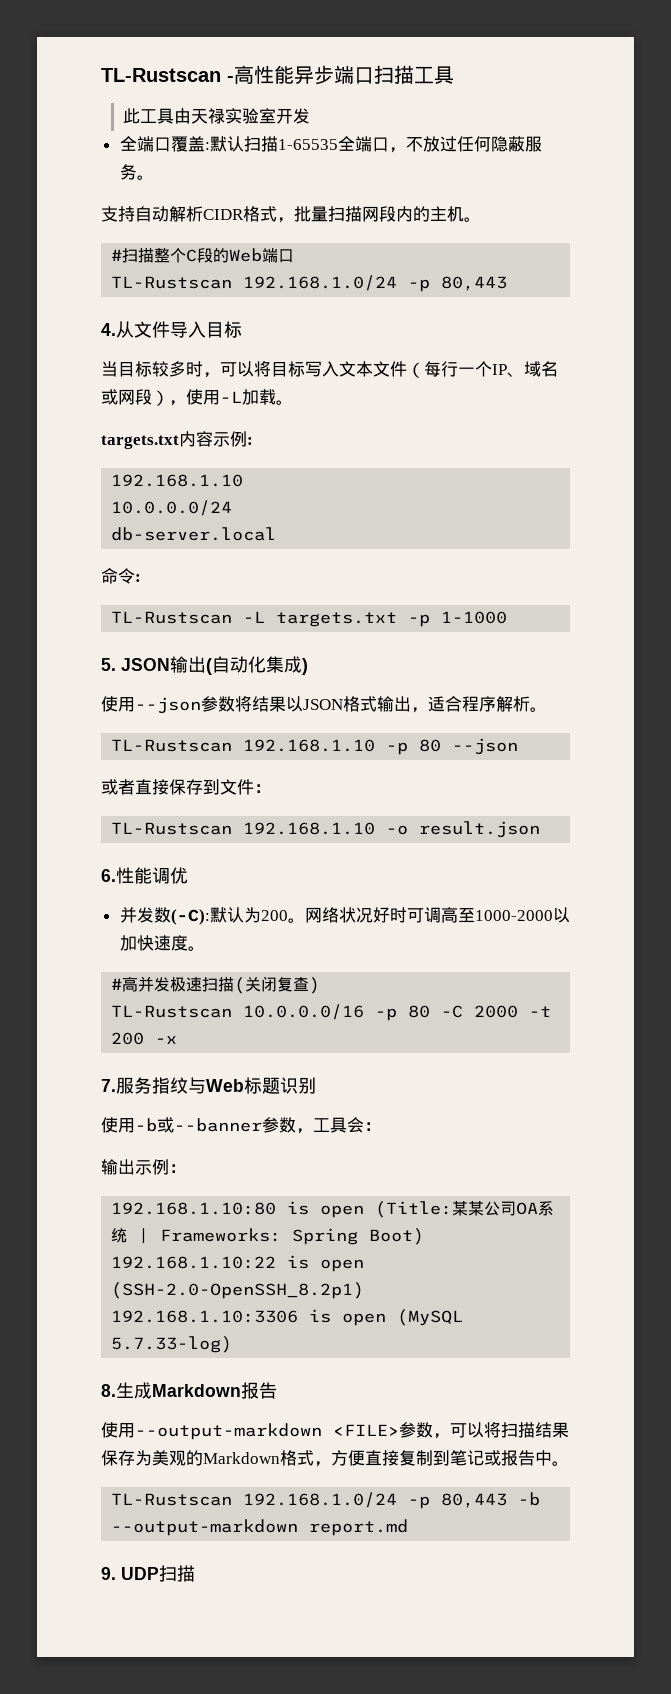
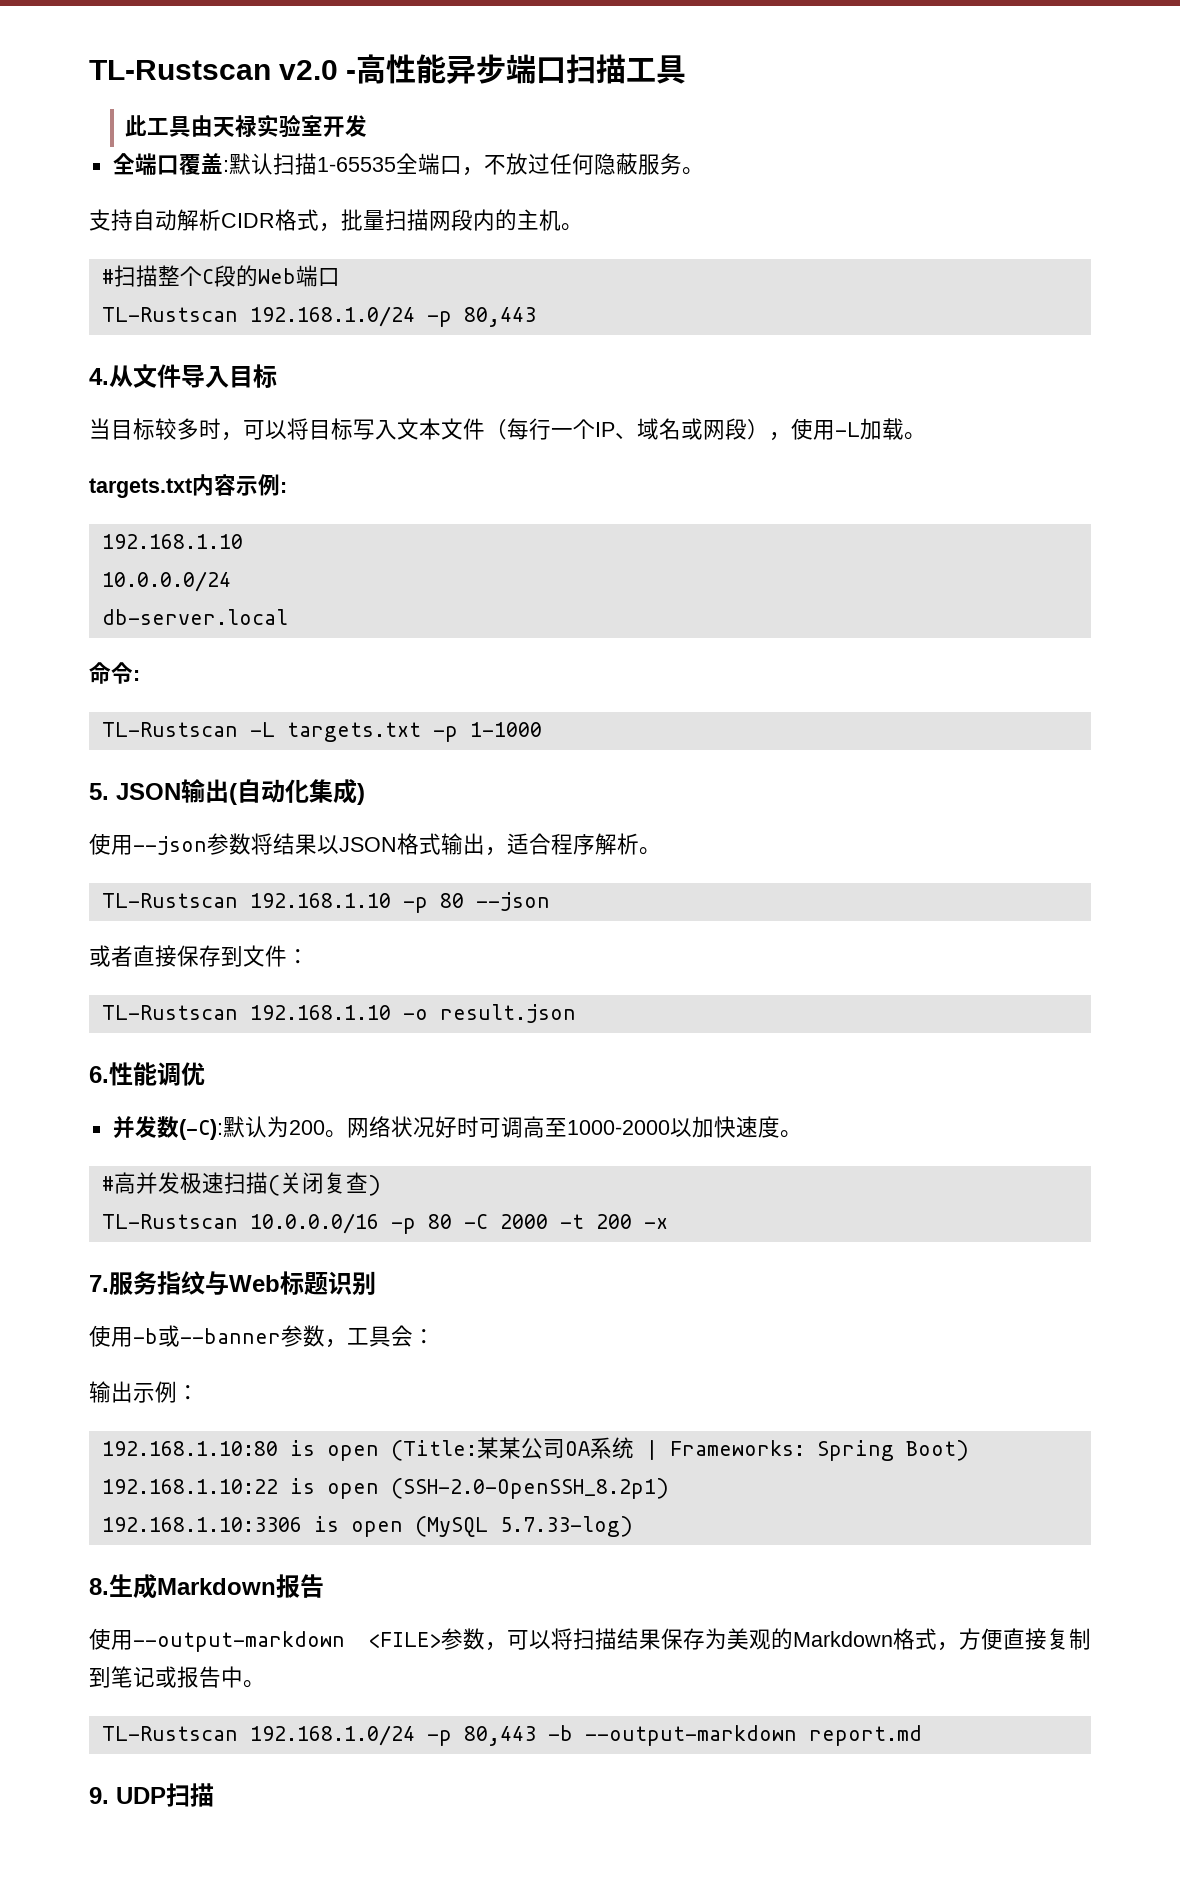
- TL-Rustscan -高性能异步端口扫描工具
+ TL-Rustscan v2.0 -高性能异步端口扫描工具

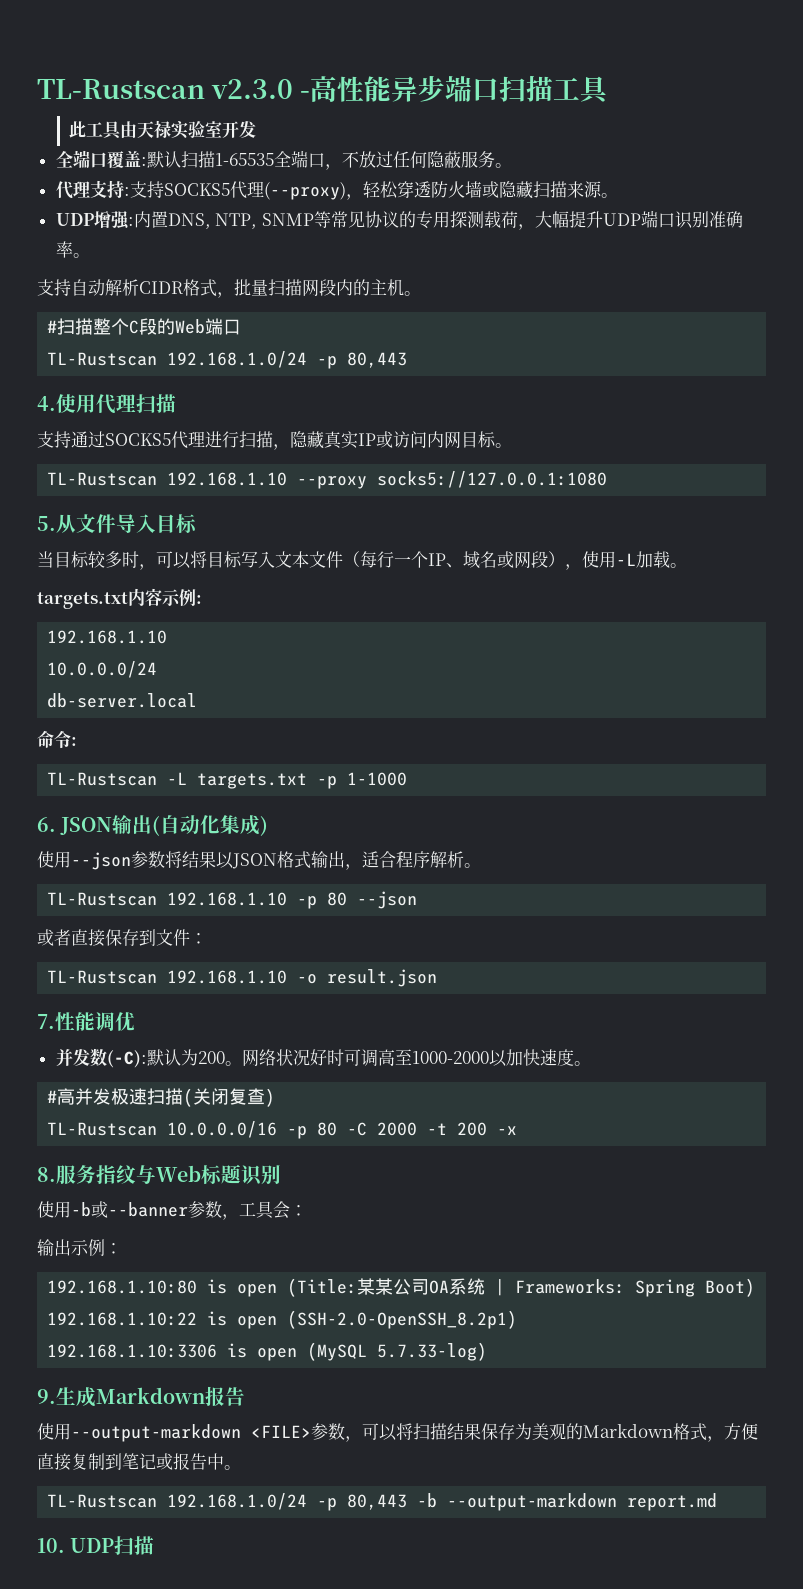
- TL-Rustscan v2.0 -高性能异步端口扫描工具
+ TL-Rustscan v2.3.0 -高性能异步端口扫描工具
+ 代理支持:支持SOCKS5代理(--proxy)，轻松穿透防火墙或隐藏扫描来源。
+ UDP增强:内置DNS, NTP, SNMP等常见协议的专用探测载荷，大幅提升UDP端口识别准确率。
- 4.从文件导入目标
+ 4.使用代理扫描
+ 支持通过SOCKS5代理进行扫描，隐藏真实IP或访问内网目标。
+ TL-Rustscan 192.168.1.10 --proxy socks5://127.0.0.1:1080
+ 5.从文件导入目标
- 5. JSON输出(自动化集成)
+ 6. JSON输出(自动化集成)
- 6.性能调优
+ 7.性能调优
- 7.服务指纹与Web标题识别
+ 8.服务指纹与Web标题识别
- 8.生成Markdown报告
+ 9.生成Markdown报告
- 9. UDP扫描
+ 10. UDP扫描

